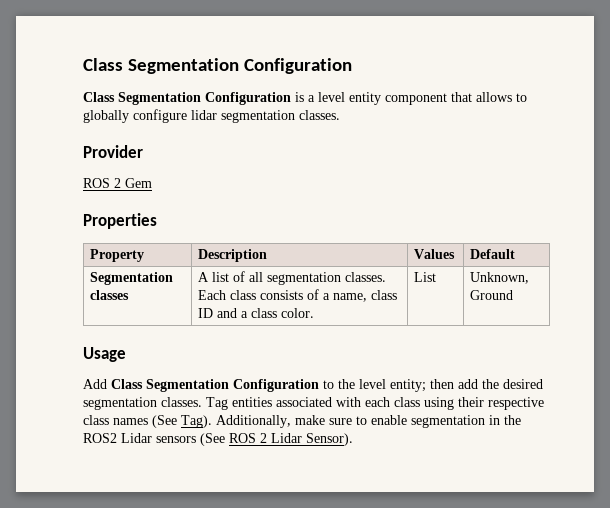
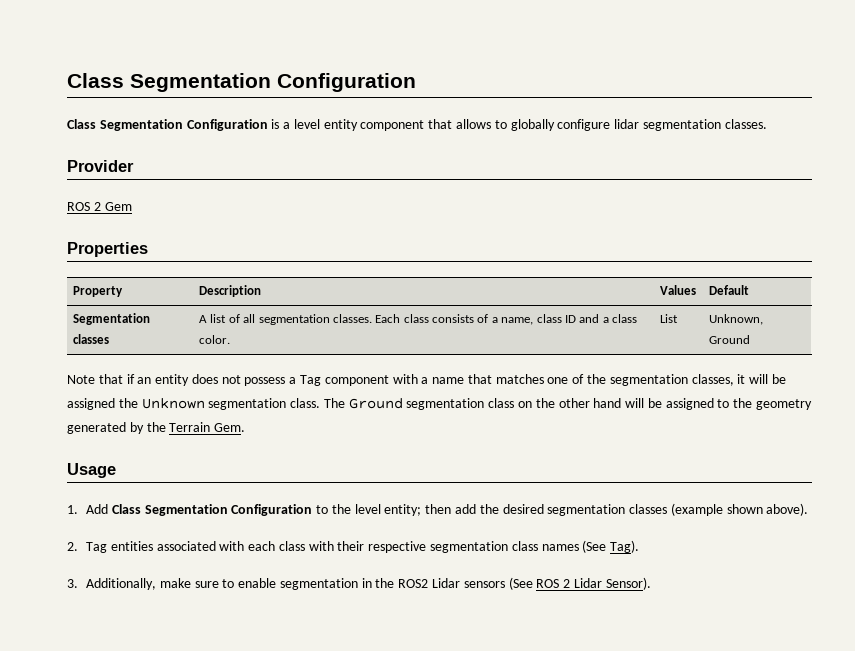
+ Note that if an entity does not possess a Tag component with a name that matches one of the segmentation classes, it will be assigned the Unknown segmentation class. The Ground segmentation class on the other hand will be assigned to the geometry generated by the Terrain Gem.
- Add Class Segmentation Configuration to the level entity; then add the desired segmentation classes. Tag entities associated with each class using their respective class names (See Tag). Additionally, make sure to enable segmentation in the ROS2 Lidar sensors (See ROS 2 Lidar Sensor).
+ 1. Add Class Segmentation Configuration to the level entity; then add the desired segmentation classes (example shown above).
+ 2. Tag entities associated with each class with their respective segmentation class names (See Tag).
+ 3. Additionally, make sure to enable segmentation in the ROS2 Lidar sensors (See ROS 2 Lidar Sensor).

